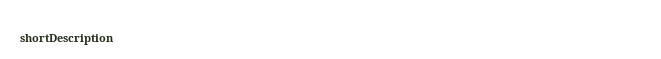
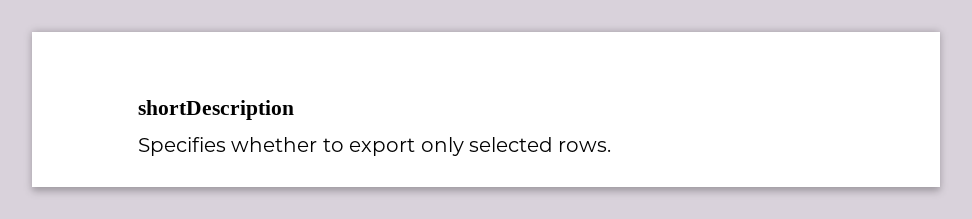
+ Specifies whether to export only selected rows.

